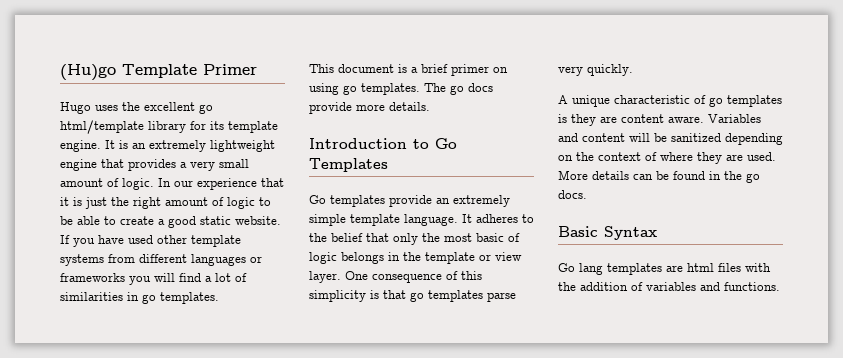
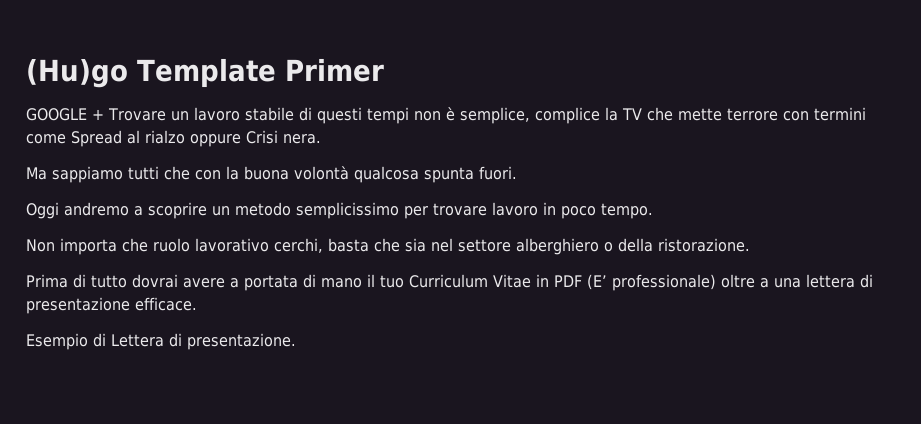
- Hugo uses the excellent go html/template library for its template engine. It is an extremely lightweight engine that provides a very small amount of logic. In our experience that it is just the right amount of logic to be able to create a good static website. If you have used other template systems from different languages or frameworks you will find a lot of similarities in go templates.
- This document is a brief primer on using go templates. The go docs provide more details.
- Introduction to Go Templates
- Go templates provide an extremely simple template language. It adheres to the belief that only the most basic of logic belongs in the template or view layer. One consequence of this simplicity is that go templates parse very quickly.
- A unique characteristic of go templates is they are content aware. Variables and content will be sanitized depending on the context of where they are used. More details can be found in the go docs.
- Basic Syntax
- Go lang templates are html files with the addition of variables and functions.
+ GOOGLE + Trovare un lavoro stabile di questi tempi non è semplice, complice la TV che mette terrore con termini come Spread al rialzo oppure Crisi nera.
+ Ma sappiamo tutti che con la buona volontà qualcosa spunta fuori.
+ Oggi andremo a scoprire un metodo semplicissimo per trovare lavoro in poco tempo.
+ Non importa che ruolo lavorativo cerchi, basta che sia nel settore alberghiero o della ristorazione.
+ Prima di tutto dovrai avere a portata di mano il tuo Curriculum Vitae in PDF (E’ professionale) oltre a una lettera di presentazione efficace.
+ Esempio di Lettera di presentazione.

